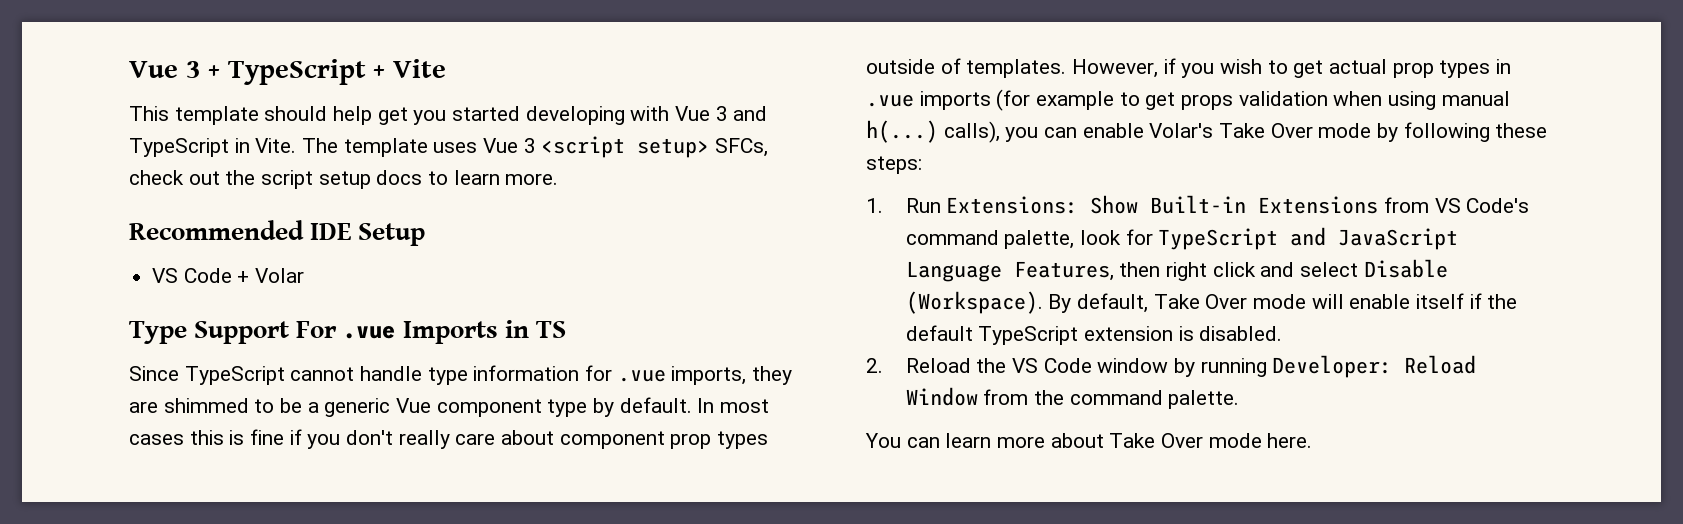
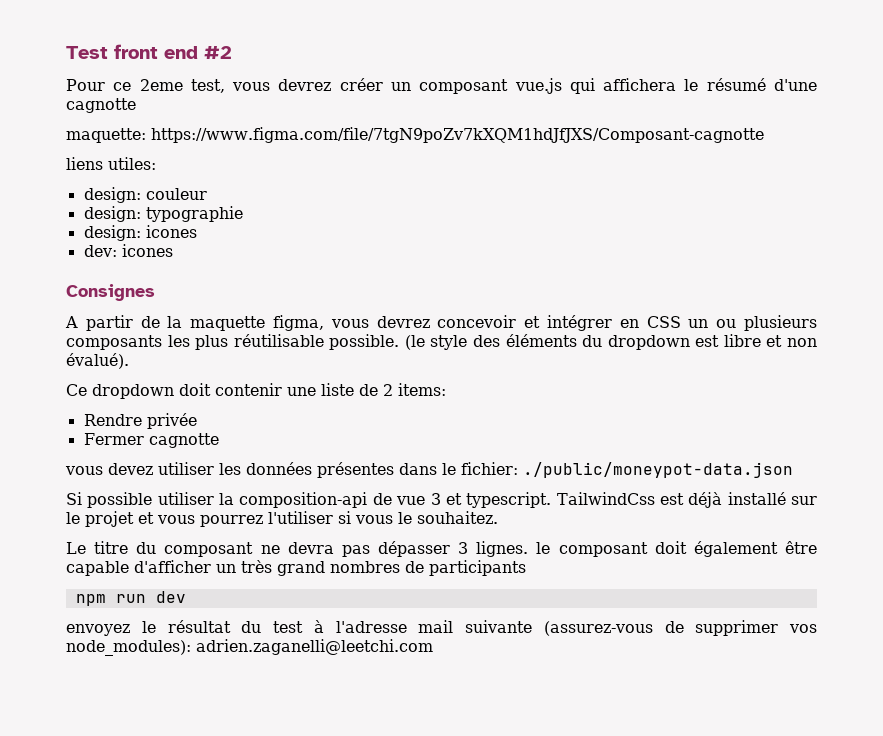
- Vue 3 + TypeScript + Vite
- This template should help get you started developing with Vue 3 and TypeScript in Vite. The template uses Vue 3 <script setup> SFCs, check out the script setup docs to learn more.
- Recommended IDE Setup
- VS Code + Volar
- Type Support For .vue Imports in TS
- Since TypeScript cannot handle type information for .vue imports, they are shimmed to be a generic Vue component type by default. In most cases this is fine if you don't really care about component prop types outside of templates. However, if you wish to get actual prop types in .vue imports (for example to get props validation when using manual h(...) calls), you can enable Volar's Take Over mode by following these steps:
- 1. Run Extensions: Show Built-in Extensions from VS Code's command palette, look for TypeScript and JavaScript Language Features, then right click and select Disable (Workspace). By default, Take Over mode will enable itself if the default TypeScript extension is disabled.
- 2. Reload the VS Code window by running Developer: Reload Window from the command palette.
- You can learn more about Take Over mode here.
+ Test front end #2
+ Pour ce 2eme test, vous devrez créer un composant vue.js qui affichera le résumé d'une cagnotte
+ maquette: https://www.figma.com/file/7tgN9poZv7kXQM1hdJfJXS/Composant-cagnotte
+ liens utiles:
+ design: couleur
+ design: typographie
+ design: icones
+ dev: icones
+ Consignes
+ A partir de la maquette figma, vous devrez concevoir et intégrer en CSS un ou plusieurs composants les plus réutilisable possible. (le style des éléments du dropdown est libre et non évalué).
+ Ce dropdown doit contenir une liste de 2 items:
+ Rendre privée
+ Fermer cagnotte
+ vous devez utiliser les données présentes dans le fichier: ./public/moneypot-data.json
+ Si possible utiliser la composition-api de vue 3 et typescript. TailwindCss est déjà installé sur le projet et vous pourrez l'utiliser si vous le souhaitez.
+ Le titre du composant ne devra pas dépasser 3 lignes. le composant doit également être capable d'afficher un très grand nombres de participants
+ npm run dev
+ envoyez le résultat du test à l'adresse mail suivante (assurez-vous de supprimer vos node_modules): adrien.zaganelli@leetchi.com

